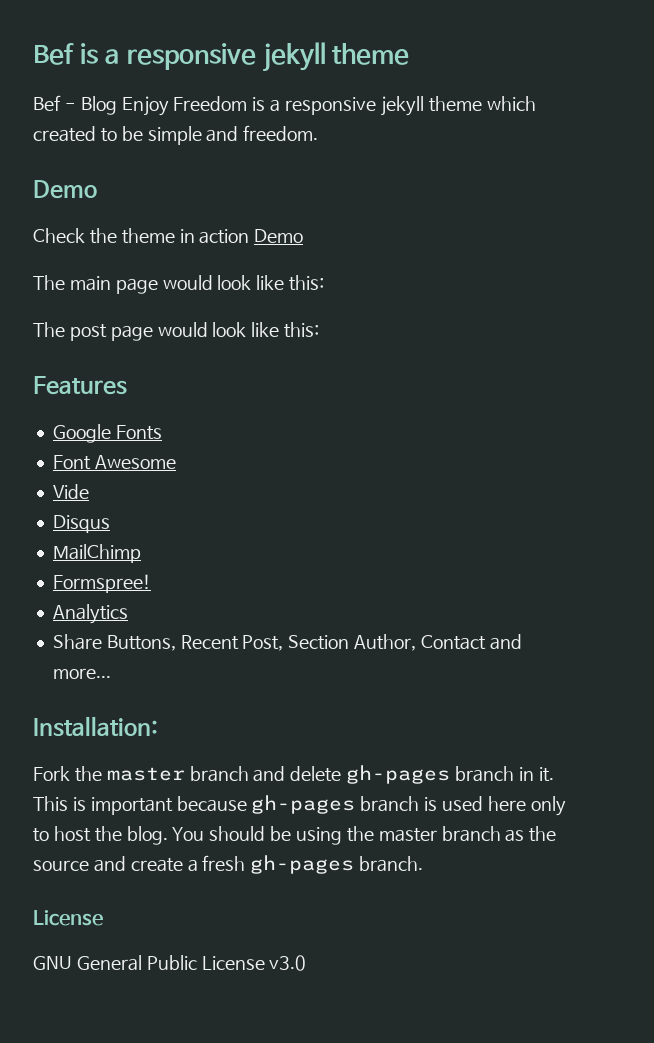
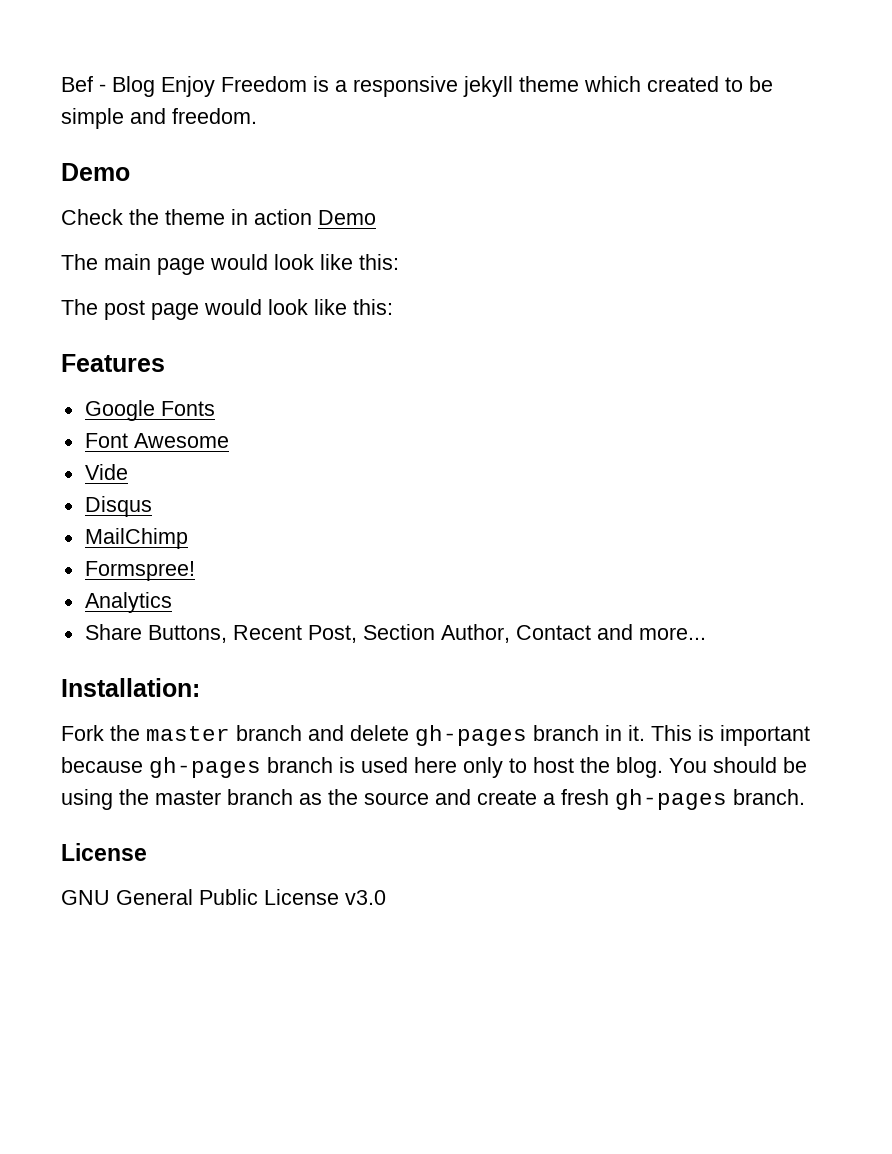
- Bef is a responsive jekyll theme

